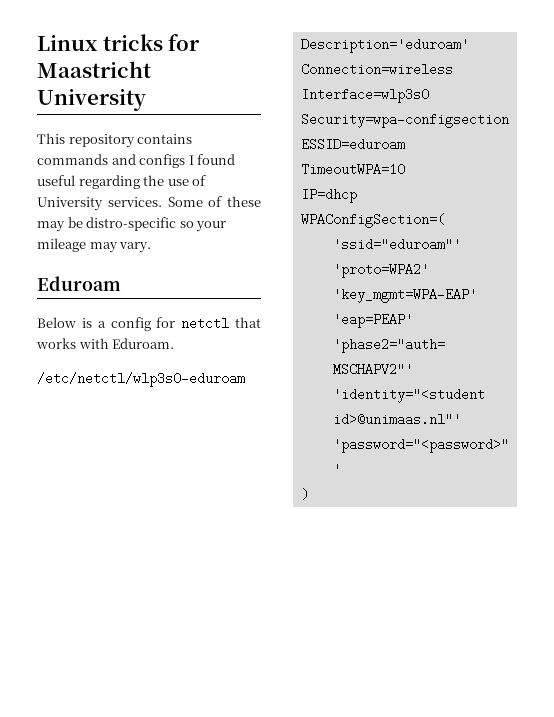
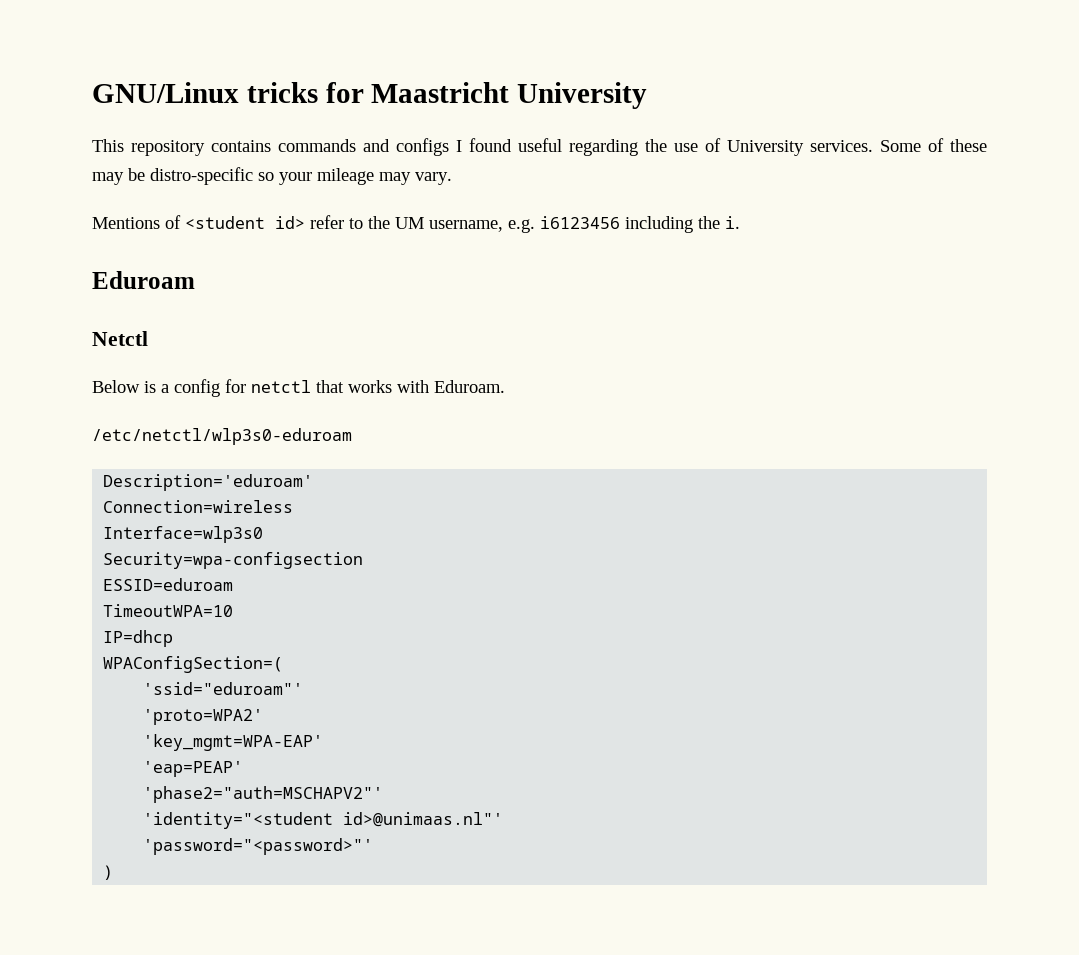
- Linux tricks for Maastricht University
+ GNU/Linux tricks for Maastricht University
+ Mentions of <student id> refer to the UM username, e.g. i6123456 including the i.
+ Netctl

